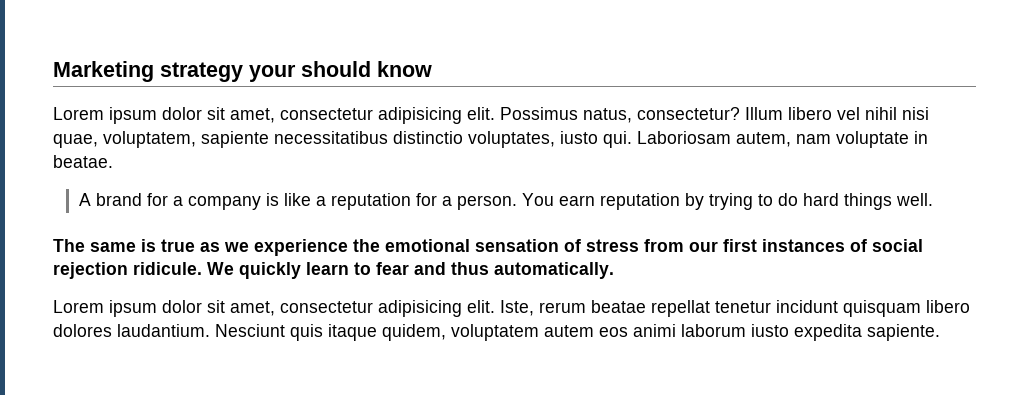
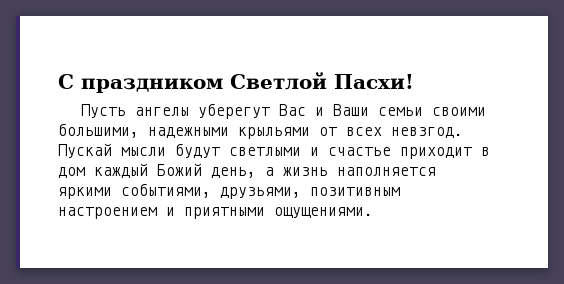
- Marketing strategy your should know
- Lorem ipsum dolor sit amet, consectetur adipisicing elit. Possimus natus, consectetur? Illum libero vel nihil nisi quae, voluptatem, sapiente necessitatibus distinctio voluptates, iusto qui. Laboriosam autem, nam voluptate in beatae.
- A brand for a company is like a reputation for a person. You earn reputation by trying to do hard things well.
- The same is true as we experience the emotional sensation of stress from our first instances of social rejection ridicule. We quickly learn to fear and thus automatically.
- Lorem ipsum dolor sit amet, consectetur adipisicing elit. Iste, rerum beatae repellat tenetur incidunt quisquam libero dolores laudantium. Nesciunt quis itaque quidem, voluptatem autem eos animi laborum iusto expedita sapiente.
+ С праздником Светлой Пасхи!
+ Пусть ангелы уберегут Вас и Ваши семьи своими большими, надежными крыльями от всех невзгод. Пускай мысли будут светлыми и счастье приходит в дом каждый Божий день, а жизнь наполняется яркими событиями, друзьями, позитивным настроением и приятными ощущениями.

